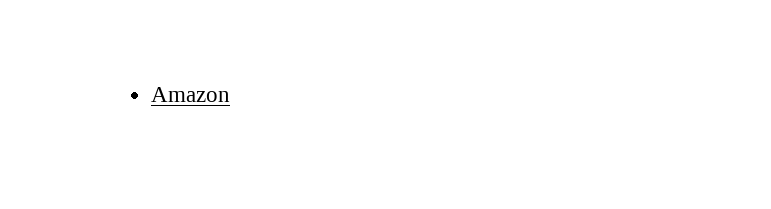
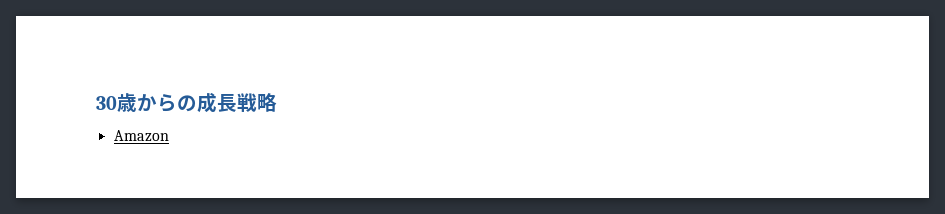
+ 30歳からの成長戦略

